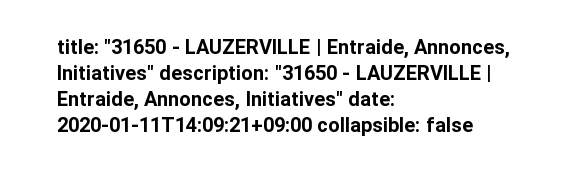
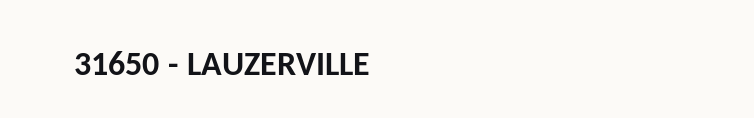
- title: "31650 - LAUZERVILLE | Entraide, Annonces, Initiatives" description: "31650 - LAUZERVILLE | Entraide, Annonces, Initiatives" date: 2020-01-11T14:09:21+09:00 collapsible: false
+ 31650 - LAUZERVILLE

